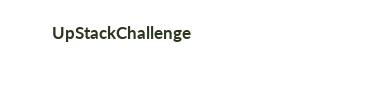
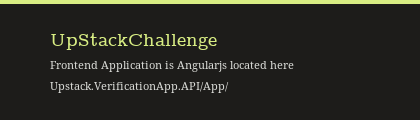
+ Frontend Application is Angularjs located here
+ Upstack.VerificationApp.API/App/

